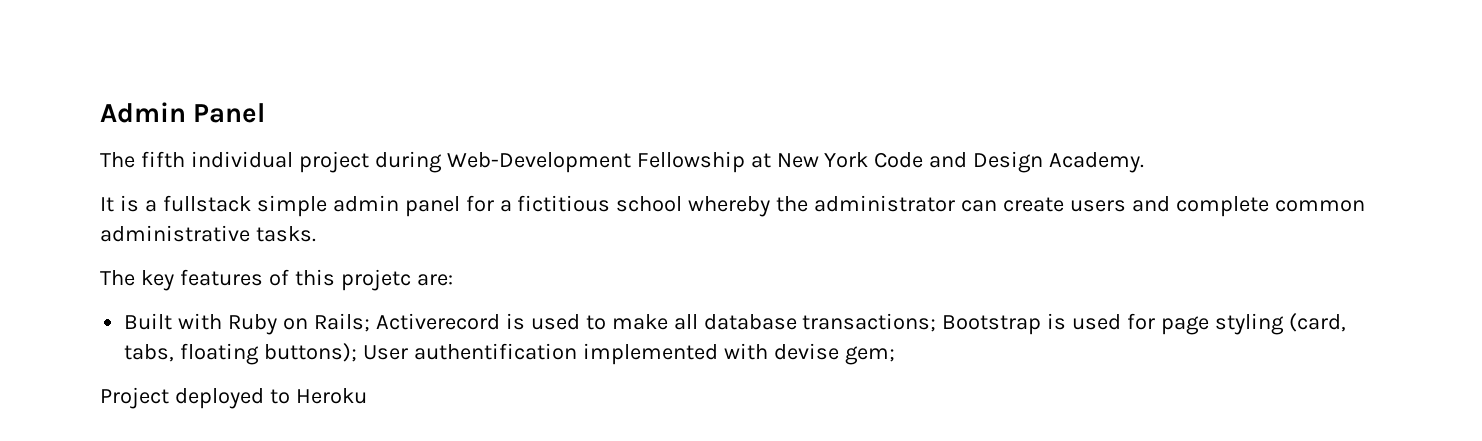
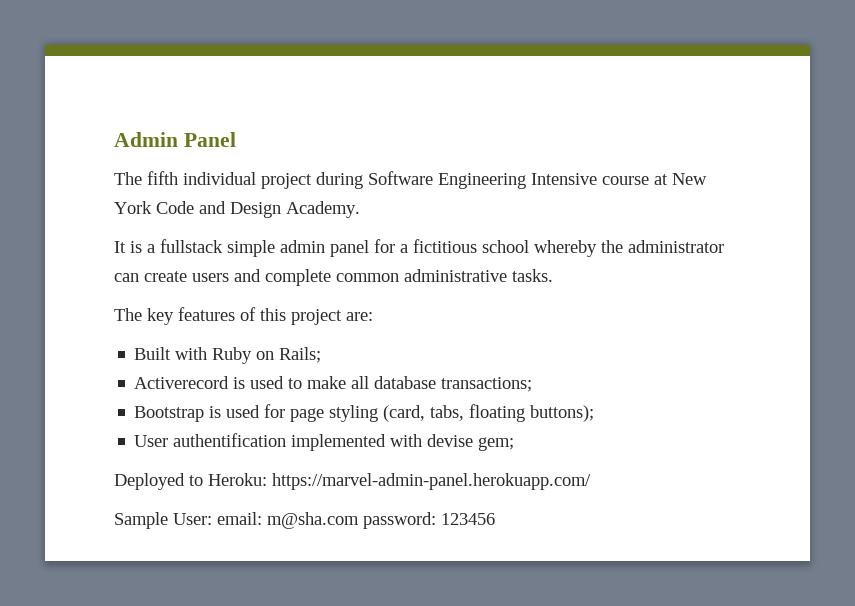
- The fifth individual project during Web-Development Fellowship at New York Code and Design Academy.
+ The fifth individual project during Software Engineering Intensive course at New York Code and Design Academy.
- The key features of this projetc are:
+ The key features of this project are:
- Built with Ruby on Rails; Activerecord is used to make all database transactions; Bootstrap is used for page styling (card, tabs, floating buttons); User authentification implemented with devise gem;
+ Built with Ruby on Rails;
+ Activerecord is used to make all database transactions;
+ Bootstrap is used for page styling (card, tabs, floating buttons);
+ User authentification implemented with devise gem;
- Project deployed to Heroku
+ Deployed to Heroku: https://marvel-admin-panel.herokuapp.com/
+ Sample User: email: m@sha.com password: 123456

